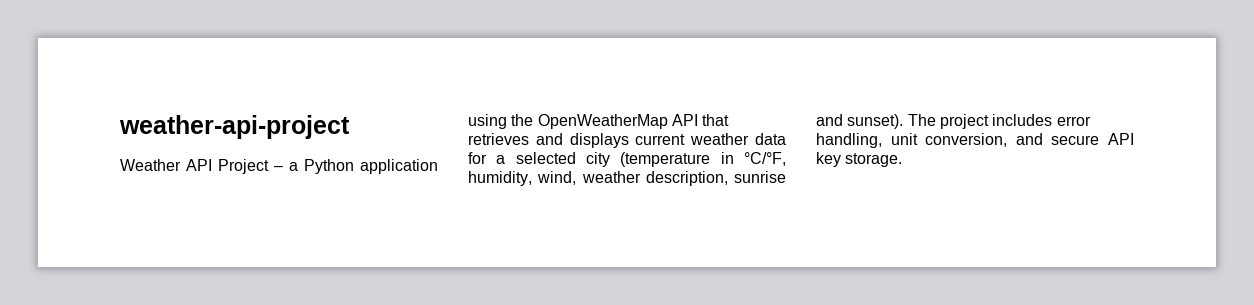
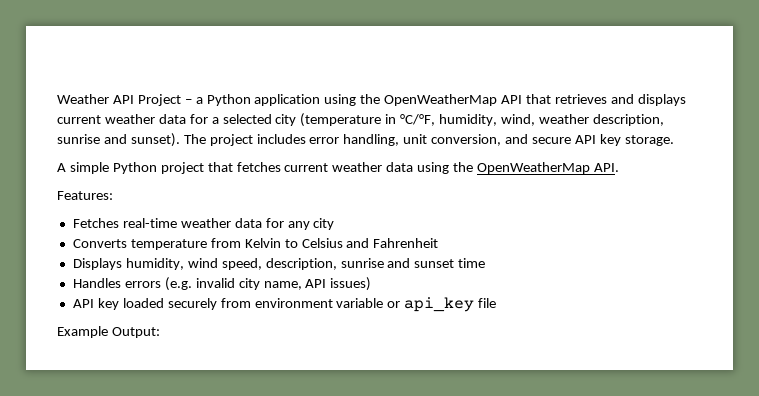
- weather-api-project
+ A simple Python project that fetches current weather data using the OpenWeatherMap API.
+ Features:
+ Fetches real-time weather data for any city
+ Converts temperature from Kelvin to Celsius and Fahrenheit
+ Displays humidity, wind speed, description, sunrise and sunset time
+ Handles errors (e.g. invalid city name, API issues)
+ API key loaded securely from environment variable or api_key file
+ Example Output:

